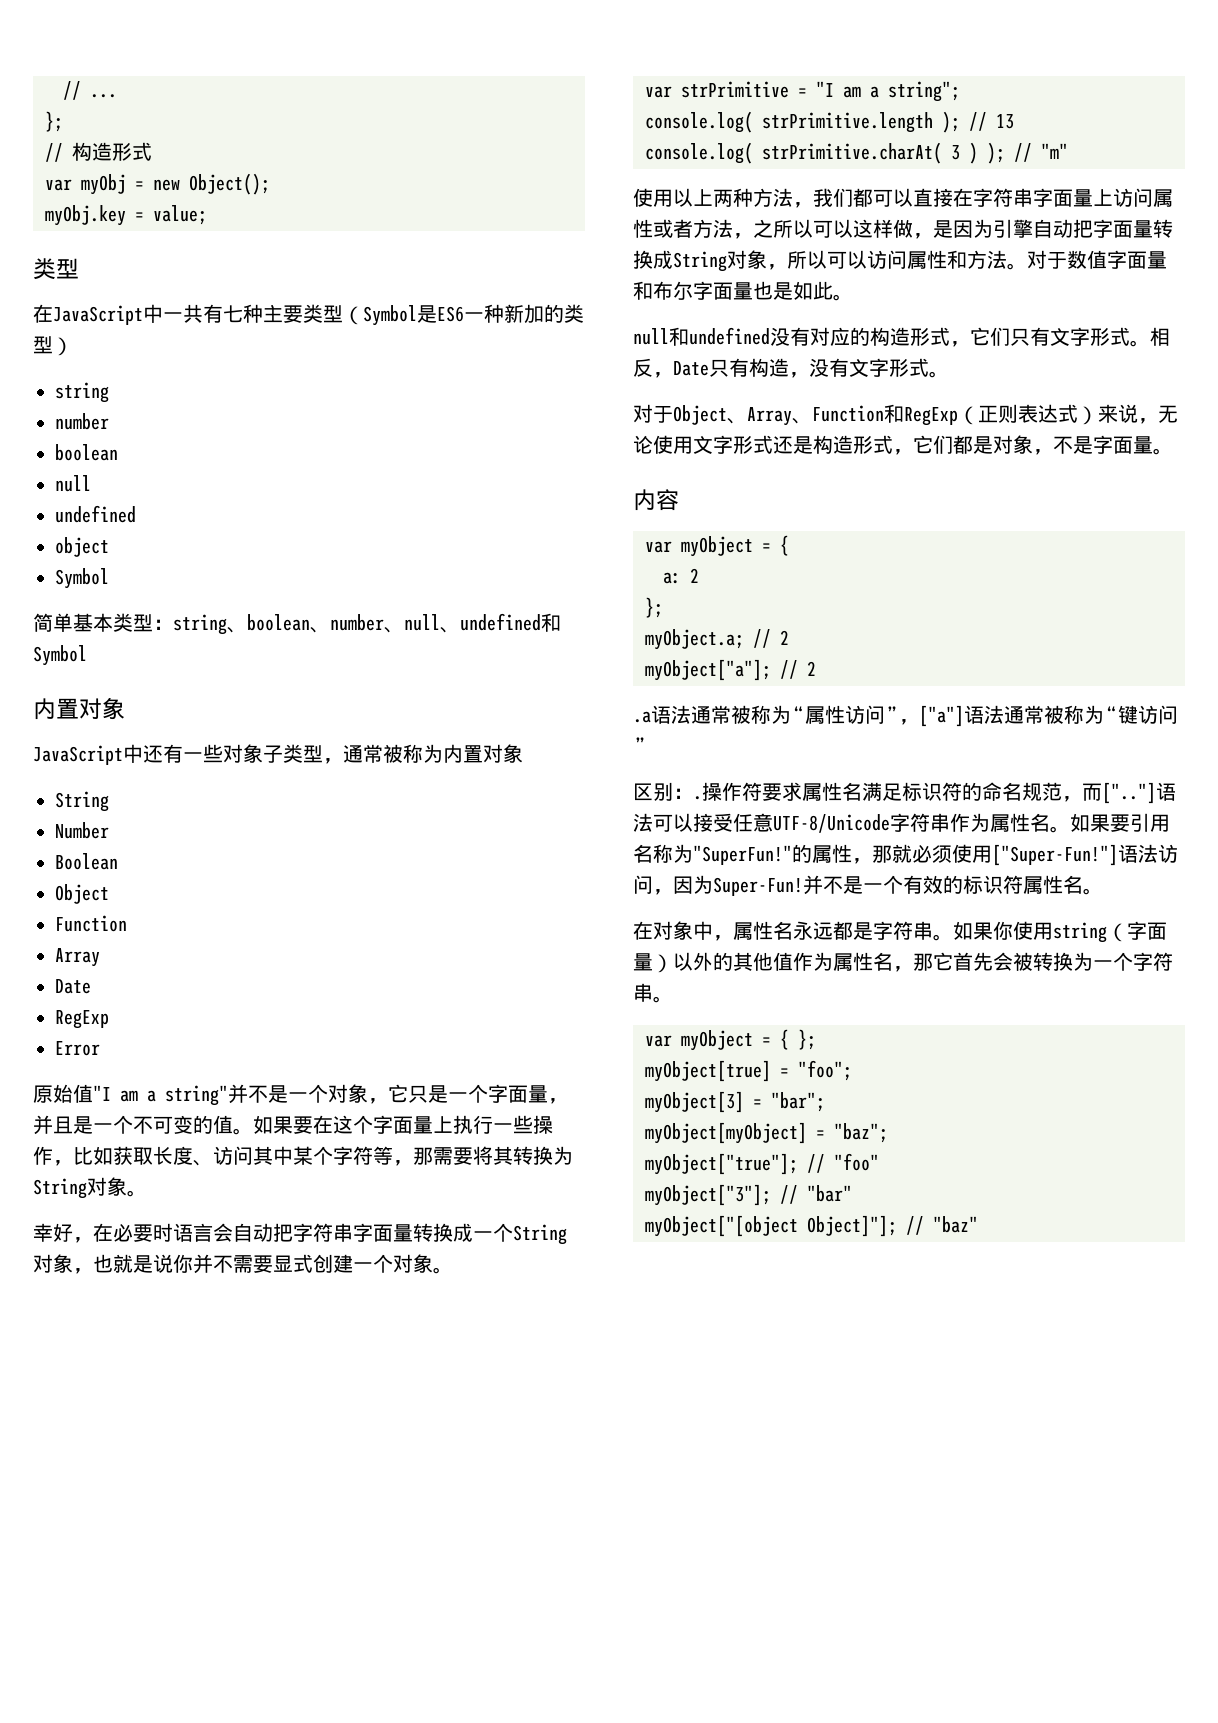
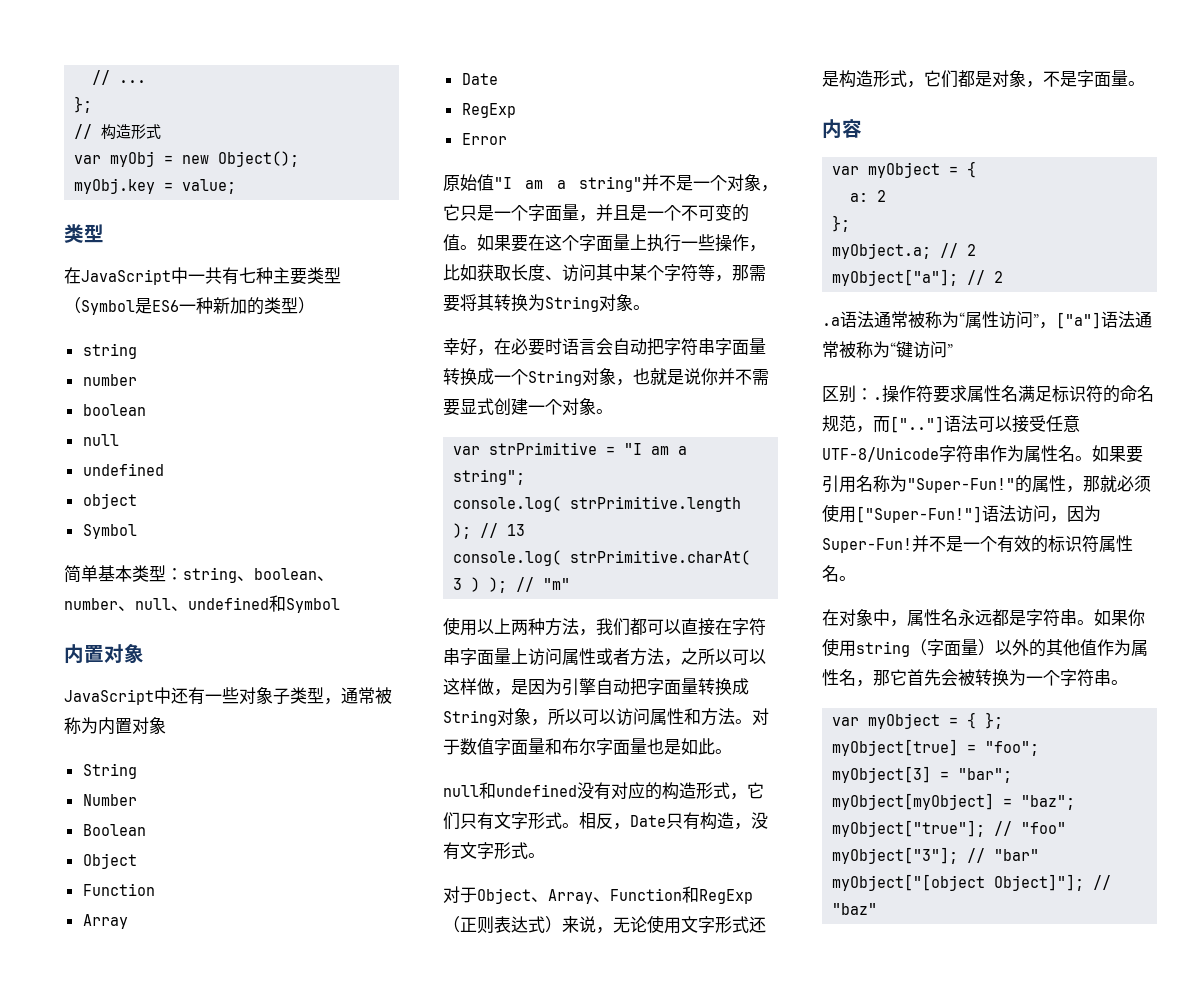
- 如果要引用名称为"SuperFun!"
+ 如果要引用名称为"Super-Fun!"

